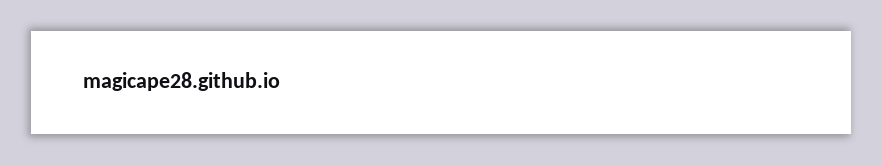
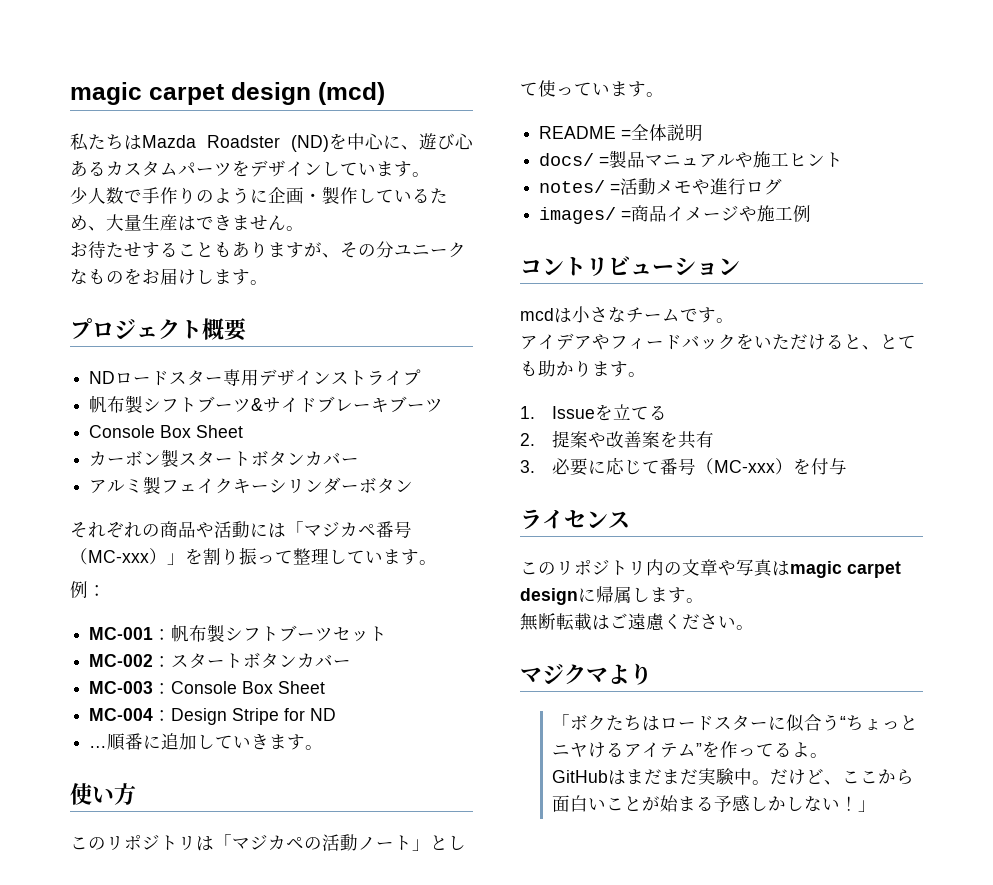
- magicape28.github.io
+ magic carpet design (mcd)
+ 私たちはMazda Roadster (ND)を中心に、遊び心あるカスタムパーツをデザインしています。
+ 少人数で手作りのように企画・製作しているため、大量生産はできません。
+ お待たせすることもありますが、その分ユニークなものをお届けします。
+ プロジェクト概要
+ NDロードスター専用デザインストライプ
+ 帆布製シフトブーツ&サイドブレーキブーツ
+ Console Box Sheet
+ カーボン製スタートボタンカバー
+ アルミ製フェイクキーシリンダーボタン
+ それぞれの商品や活動には「マジカペ番号（MC-xxx）」を割り振って整理しています。
+ 例：
+ MC-001：帆布製シフトブーツセット
+ MC-002：スタートボタンカバー
+ MC-003：Console Box Sheet
+ MC-004：Design Stripe for ND
+ …順番に追加していきます。
+ 使い方
+ このリポジトリは「マジカペの活動ノート」として使っています。
+ README =全体説明
+ docs/ =製品マニュアルや施工ヒント
+ notes/ =活動メモや進行ログ
+ images/ =商品イメージや施工例
+ コントリビューション
+ mcdは小さなチームです。
+ アイデアやフィードバックをいただけると、とても助かります。
+ 1. Issueを立てる
+ 2.提案や改善案を共有
+ 3.必要に応じて番号（MC-xxx）を付与
+ ライセンス
+ このリポジトリ内の文章や写真はmagic carpet designに帰属します。
+ 無断転載はご遠慮ください。
+ マジクマより
+ 「ボクたちはロードスターに似合う“ちょっとニヤけるアイテム”を作ってるよ。
+ GitHubはまだまだ実験中。だけど、ここから面白いことが始まる予感しかしない！」

